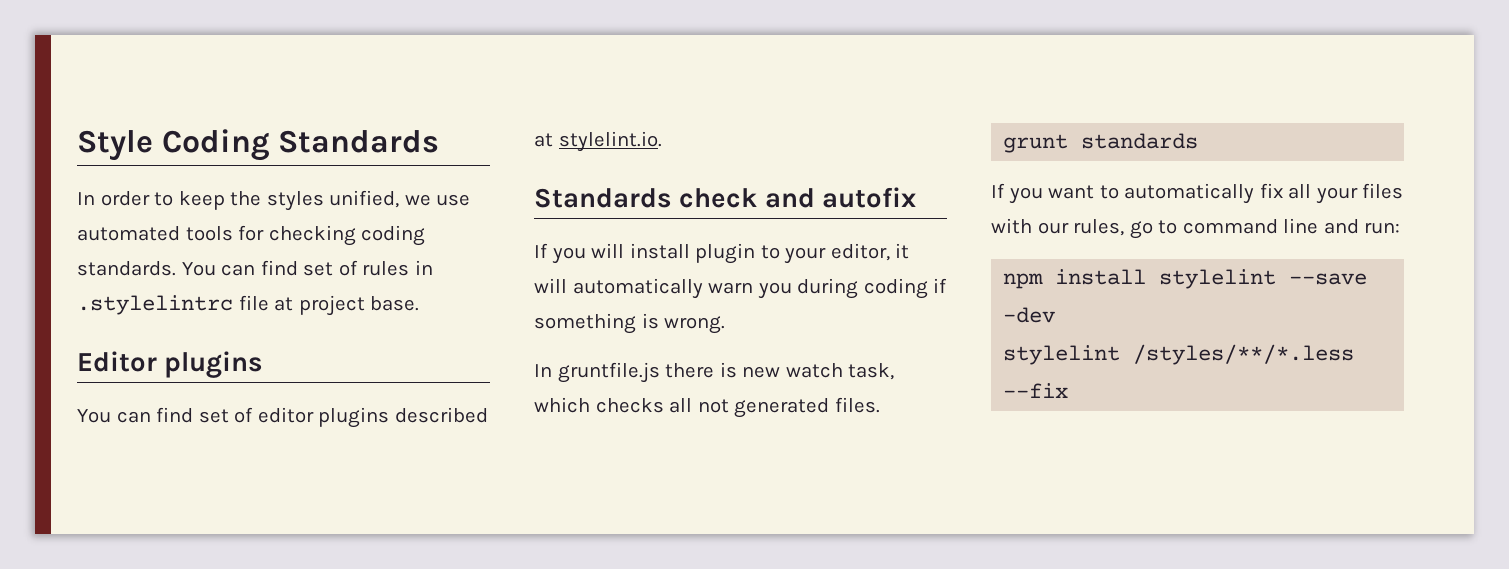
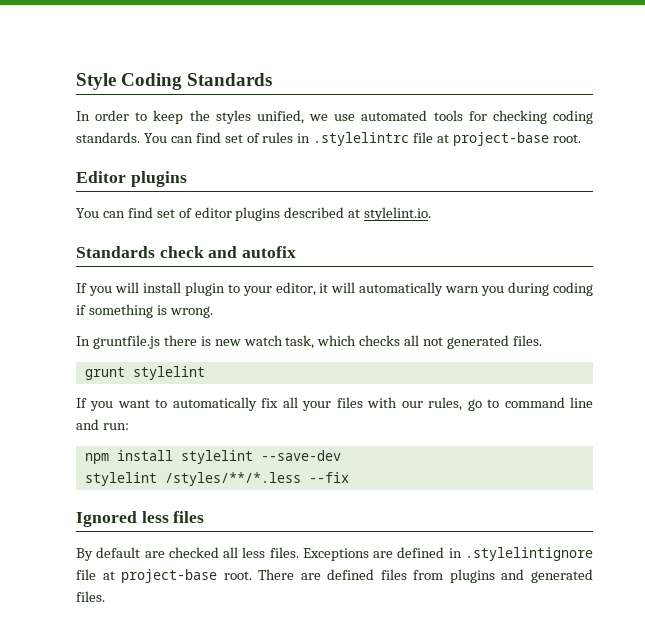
- You can find set of rules in .stylelintrc file at project base.
+ You can find set of rules in .stylelintrc file at project-base root.
- grunt standards
+ grunt stylelint
- npm install stylelint --save -dev
+ npm install stylelint --save-dev
+ Ignored less files
+ By default are checked all less files. Exceptions are defined in .stylelintignore file at project-base root. There are defined files from plugins and generated files.

